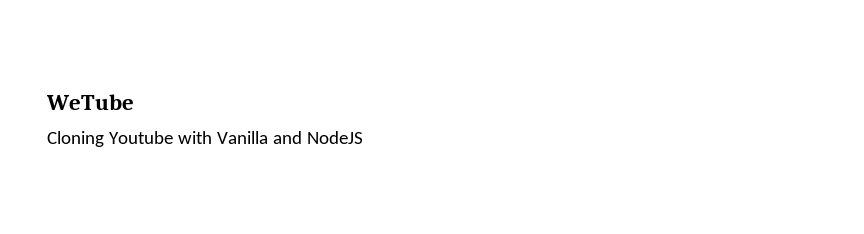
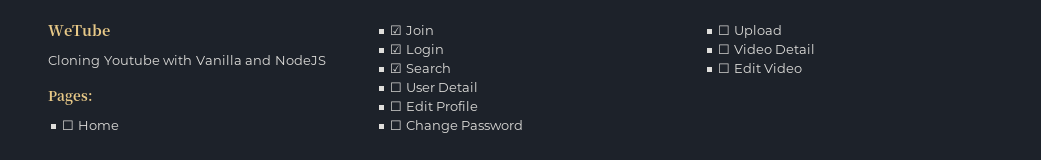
+ Pages:
+ ☐ Home
+ ☑ Join
+ ☑ Login
+ ☑ Search
+ ☐ User Detail
+ ☐ Edit Profile
+ ☐ Change Password
+ ☐ Upload
+ ☐ Video Detail
+ ☐ Edit Video

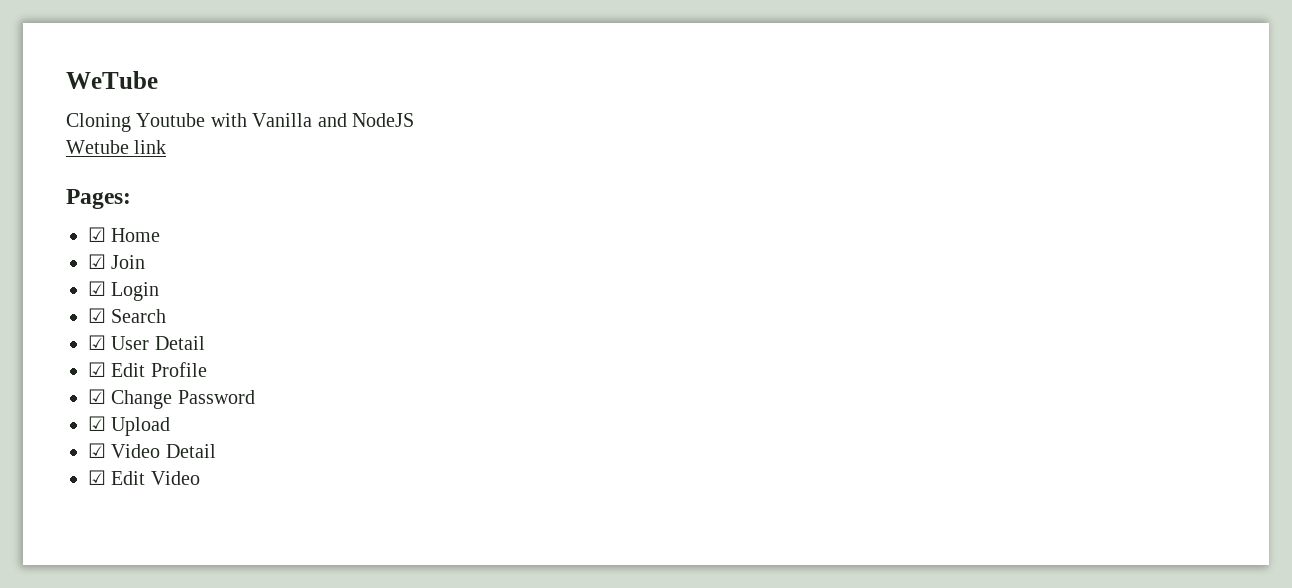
+ Wetube link
- ☐ Home
+ ☑ Home
- ☐ User Detail
+ ☑ User Detail
- ☐ Edit Profile
+ ☑ Edit Profile
- ☐ Change Password
+ ☑ Change Password
- ☐ Upload
+ ☑ Upload
- ☐ Video Detail
+ ☑ Video Detail
- ☐ Edit Video
+ ☑ Edit Video

